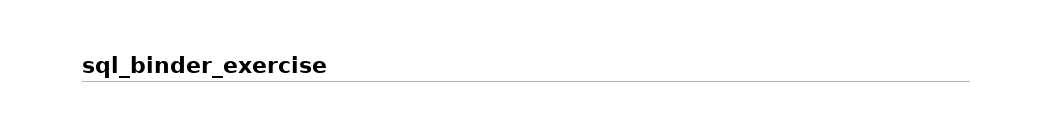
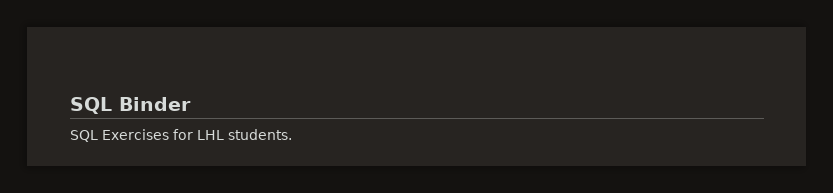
- sql_binder_exercise
+ SQL Binder
+ SQL Exercises for LHL students.

